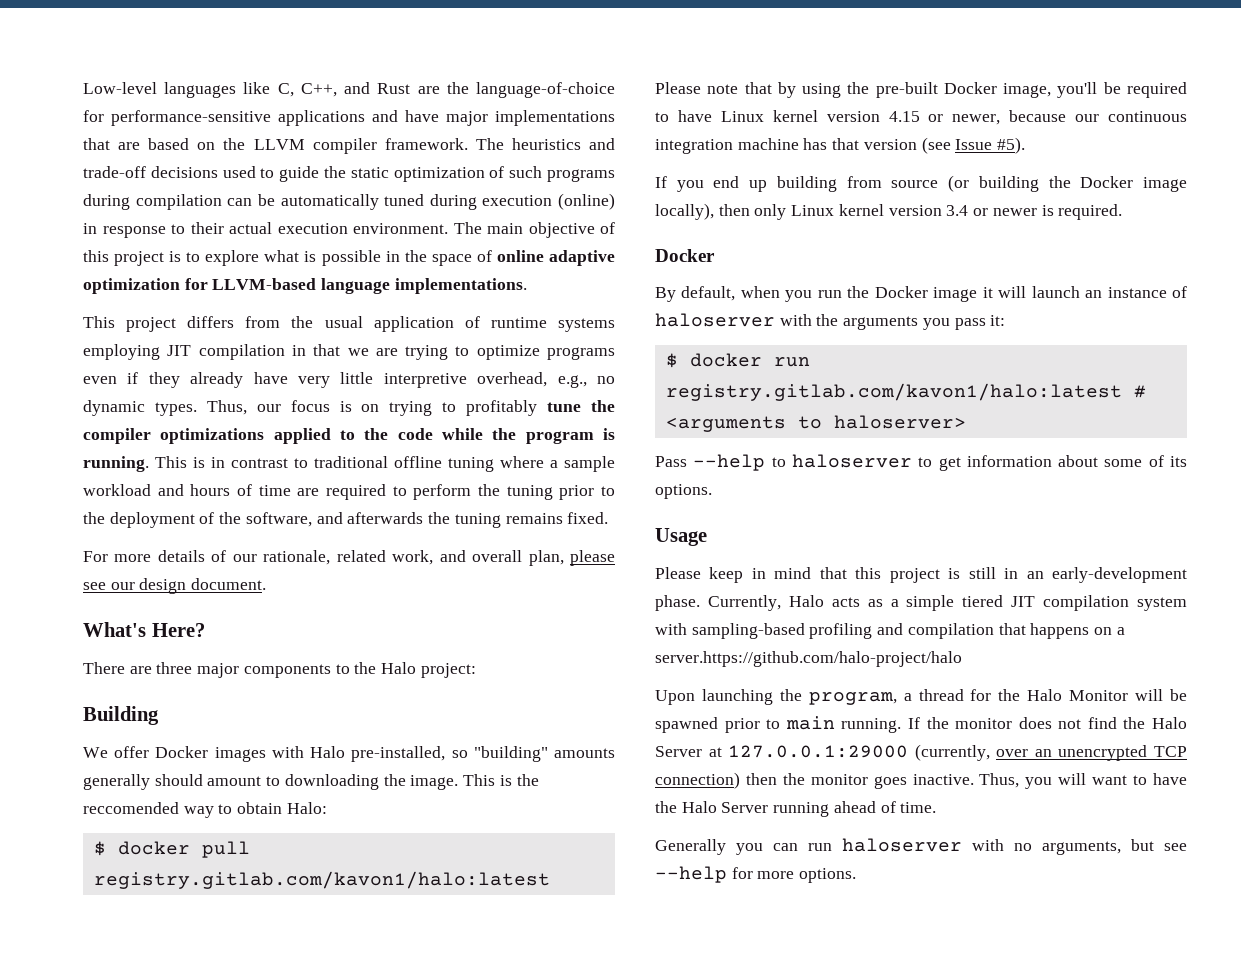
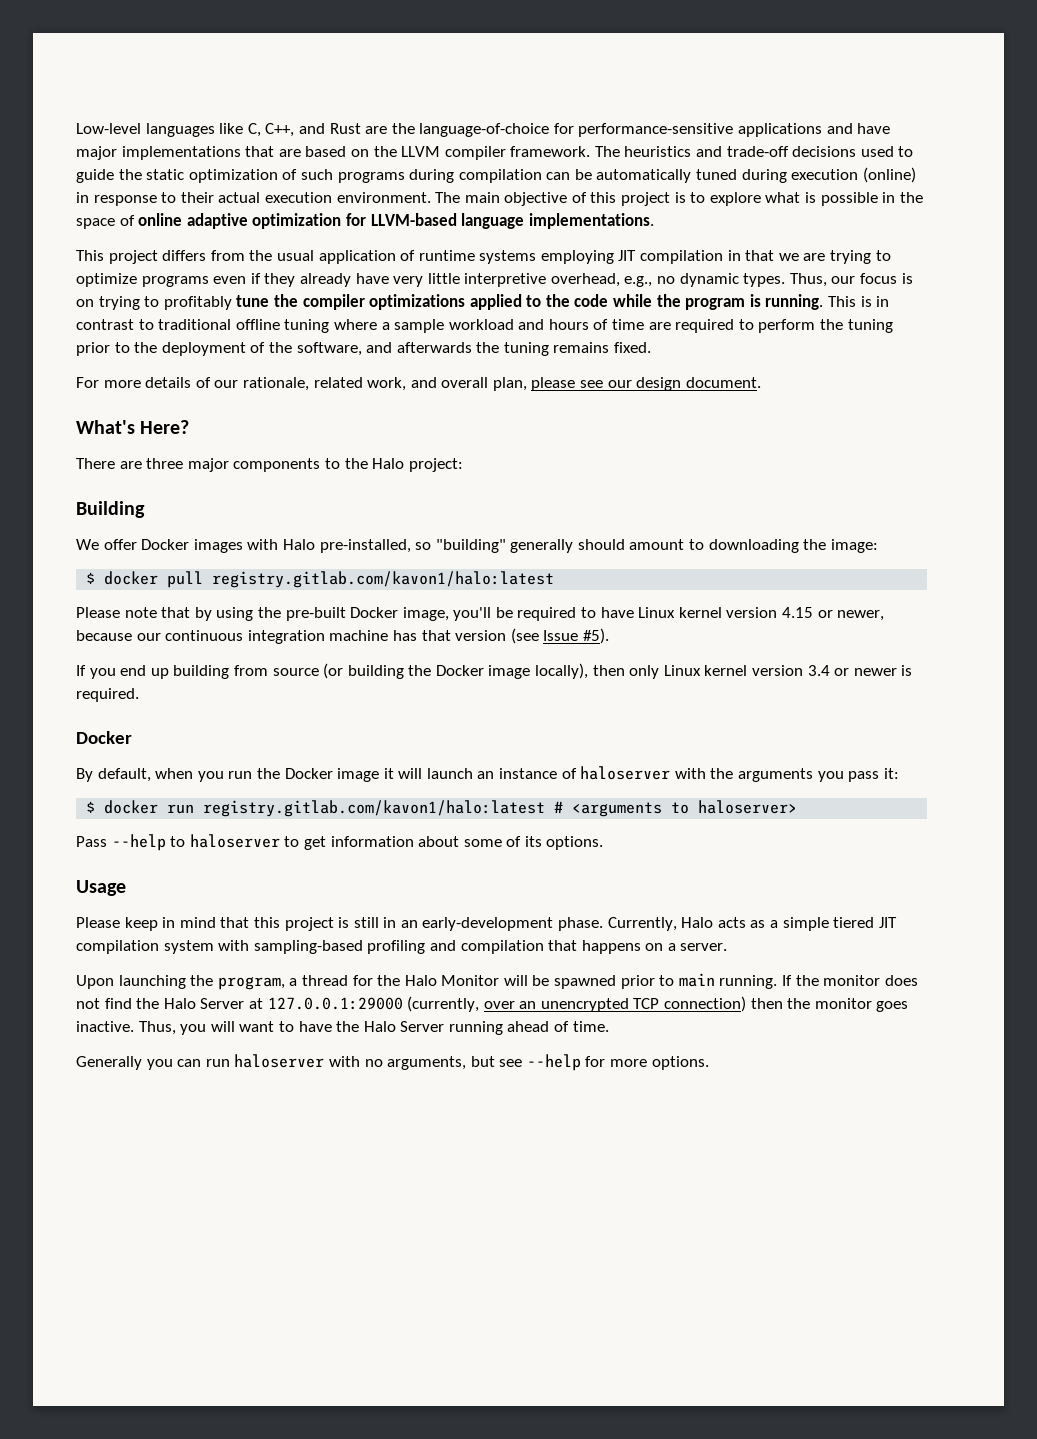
- We offer Docker images with Halo pre-installed, so "building" amounts generally should amount to downloading the image. This is the reccomended way to obtain Halo:
+ We offer Docker images with Halo pre-installed, so "building" generally should amount to downloading the image:
- Currently, Halo acts as a simple tiered JIT compilation system with sampling-based profiling and compilation that happens on a server.https://github.com/halo-project/halo
+ Currently, Halo acts as a simple tiered JIT compilation system with sampling-based profiling and compilation that happens on a server.

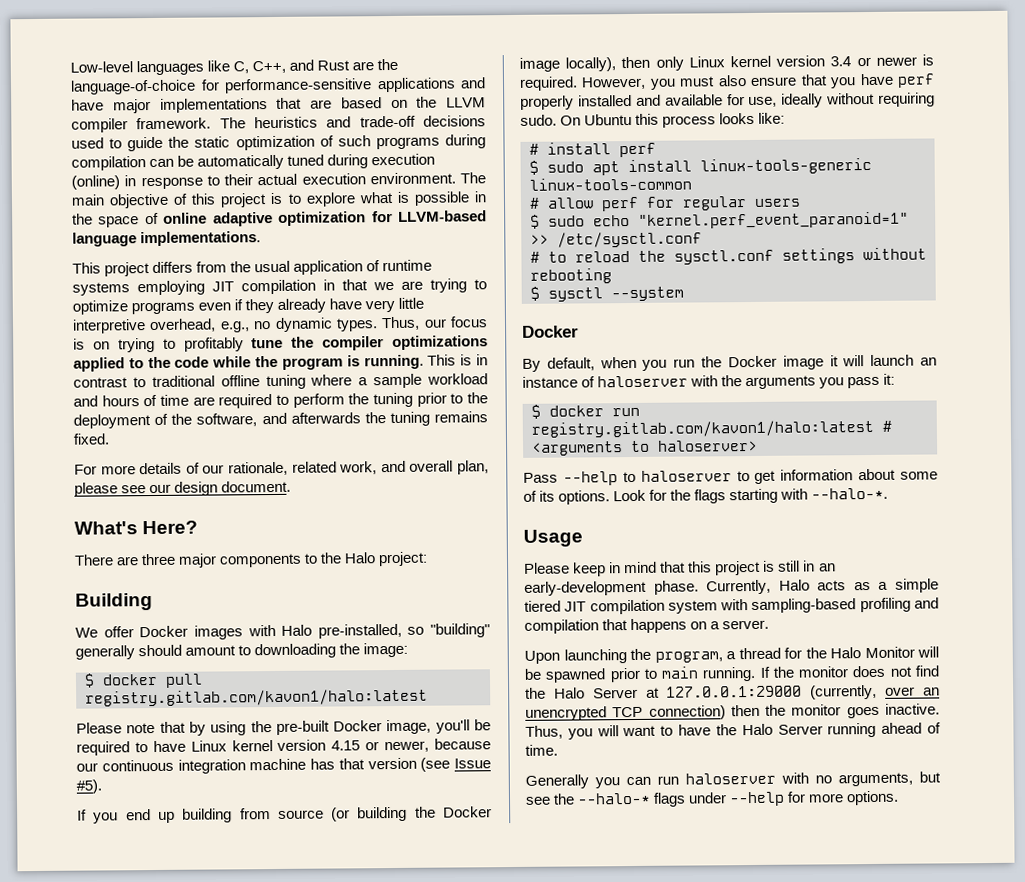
+ However, you must also ensure that you have perf properly installed and available for use, ideally without requiring sudo. On Ubuntu this process looks like:
+ # install perf
+ $ sudo apt install linux-tools-generic linux-tools-common
+ # allow perf for regular users
+ $ sudo echo "kernel.perf_event_paranoid=1" >> /etc/sysctl.conf
+ # to reload the sysctl.conf settings without rebooting
+ $ sysctl --system
+ Look for the flags starting with --halo-*.
- Generally you can run haloserver with no arguments, but see --help for more options.
+ Generally you can run haloserver with no arguments, but see the --halo-* flags under --help for more options.

